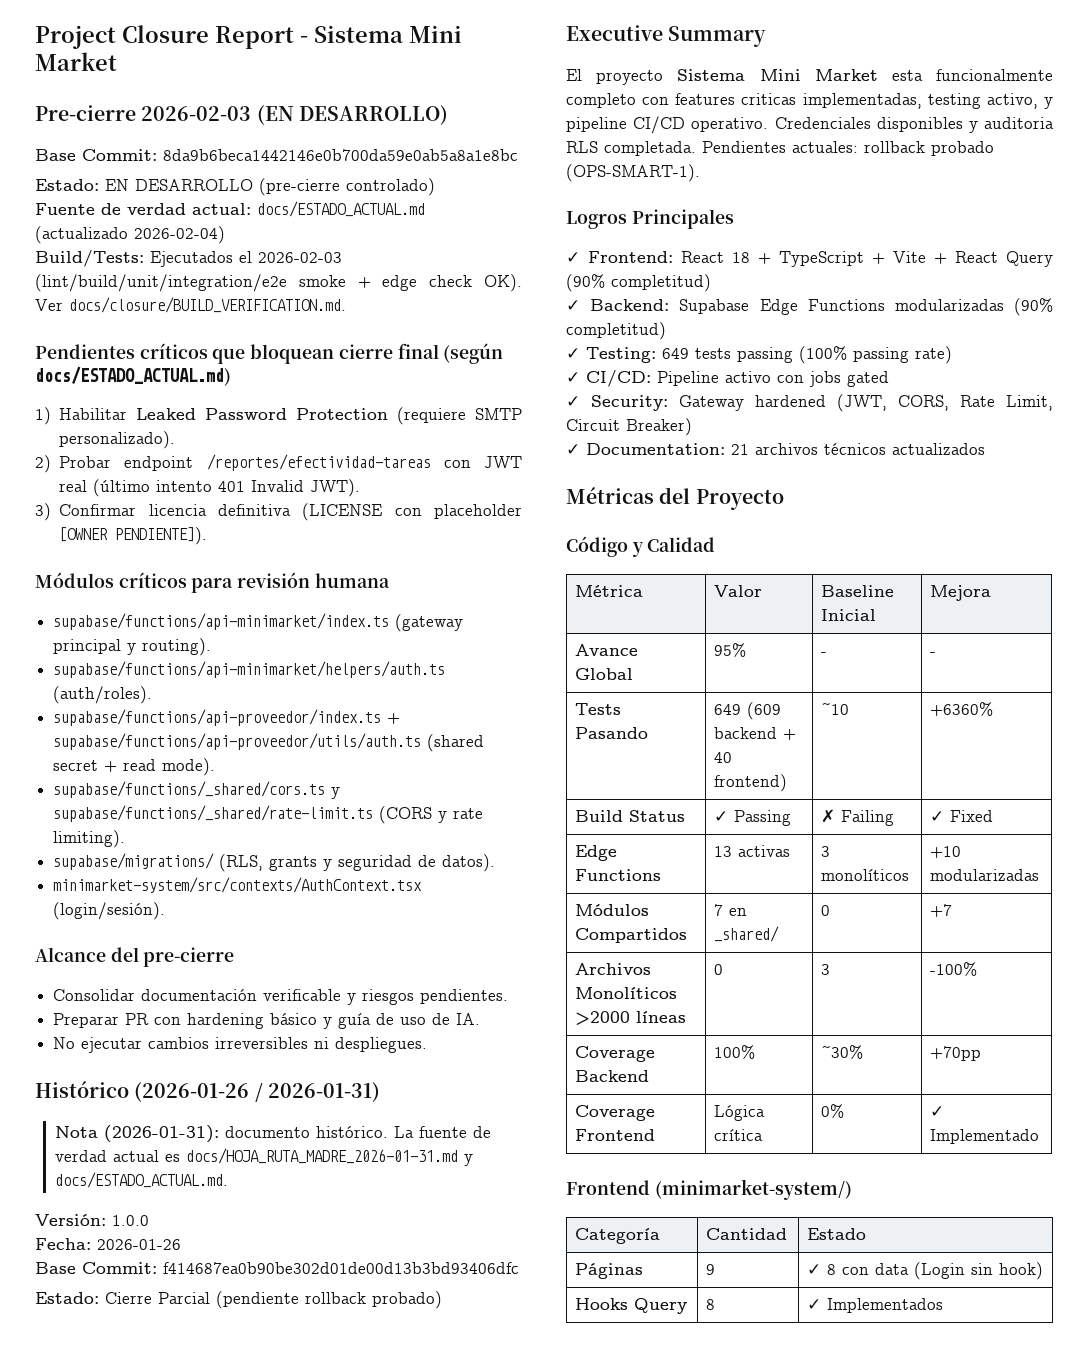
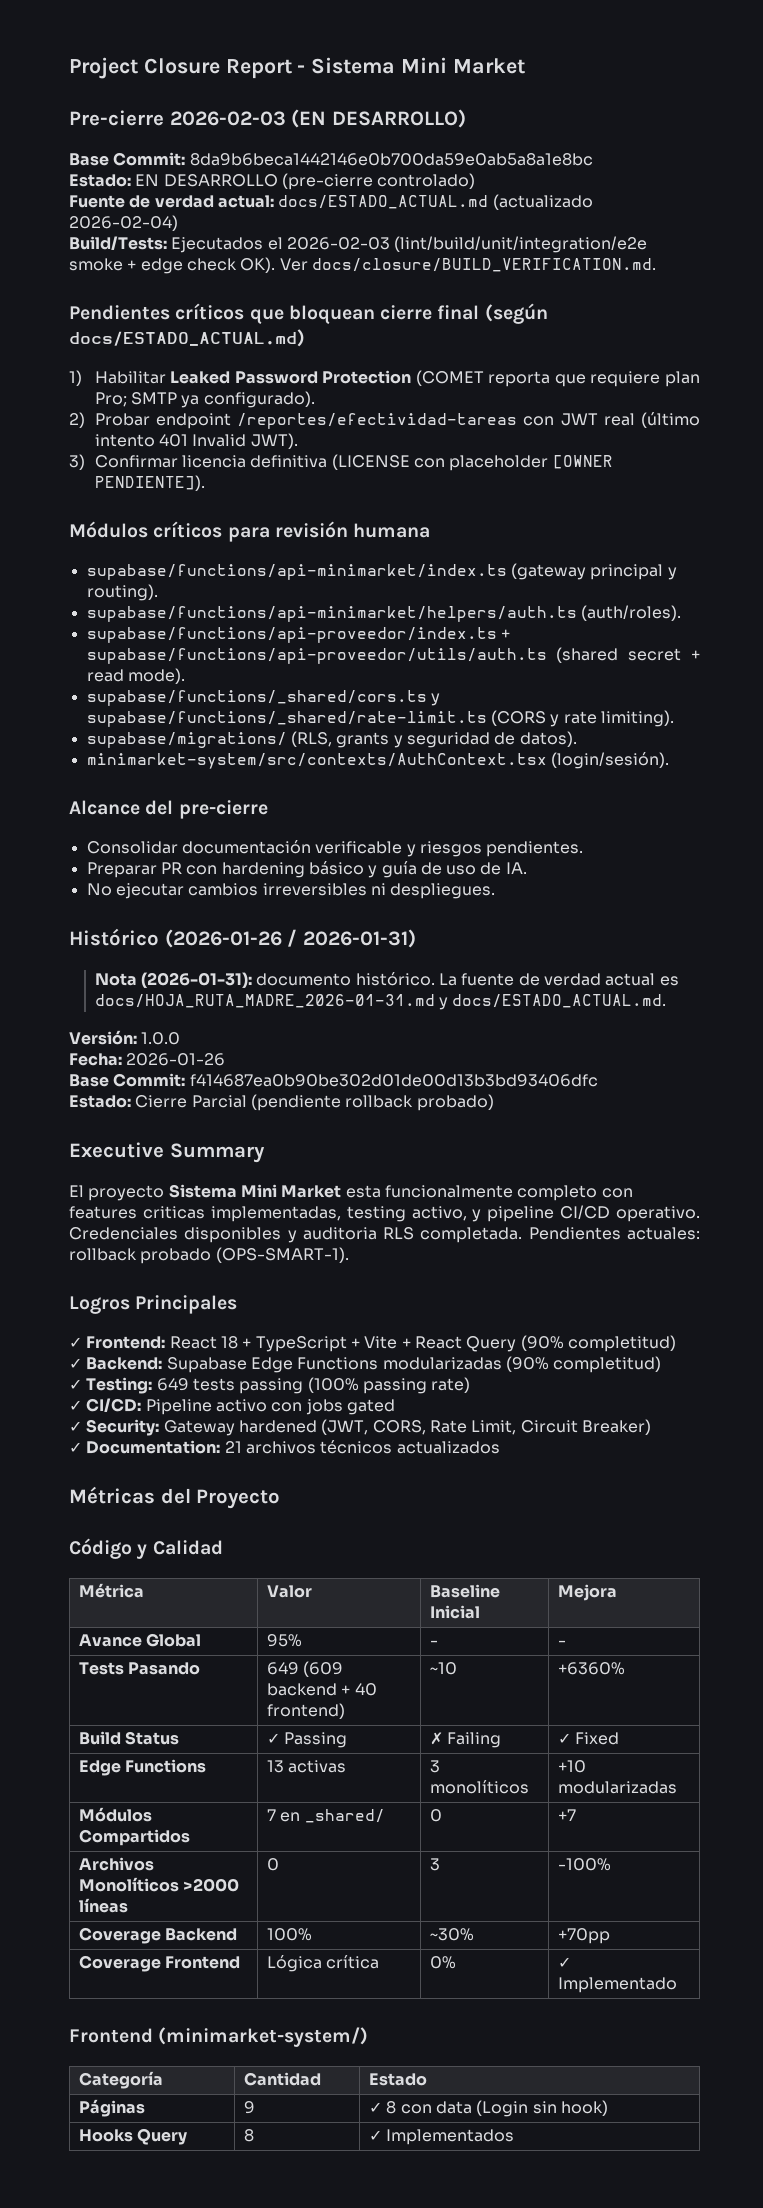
- 1) Habilitar Leaked Password Protection (requiere SMTP personalizado).
+ 1) Habilitar Leaked Password Protection (COMET reporta que requiere plan Pro; SMTP ya configurado).

